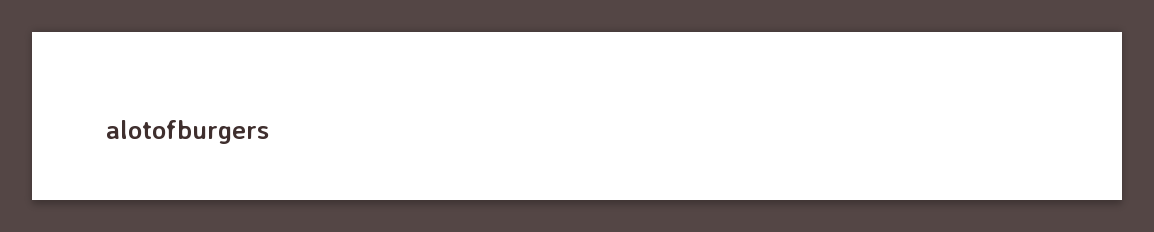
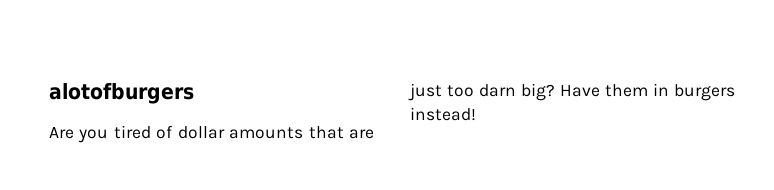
+ Are you tired of dollar amounts that are just too darn big? Have them in burgers instead!

